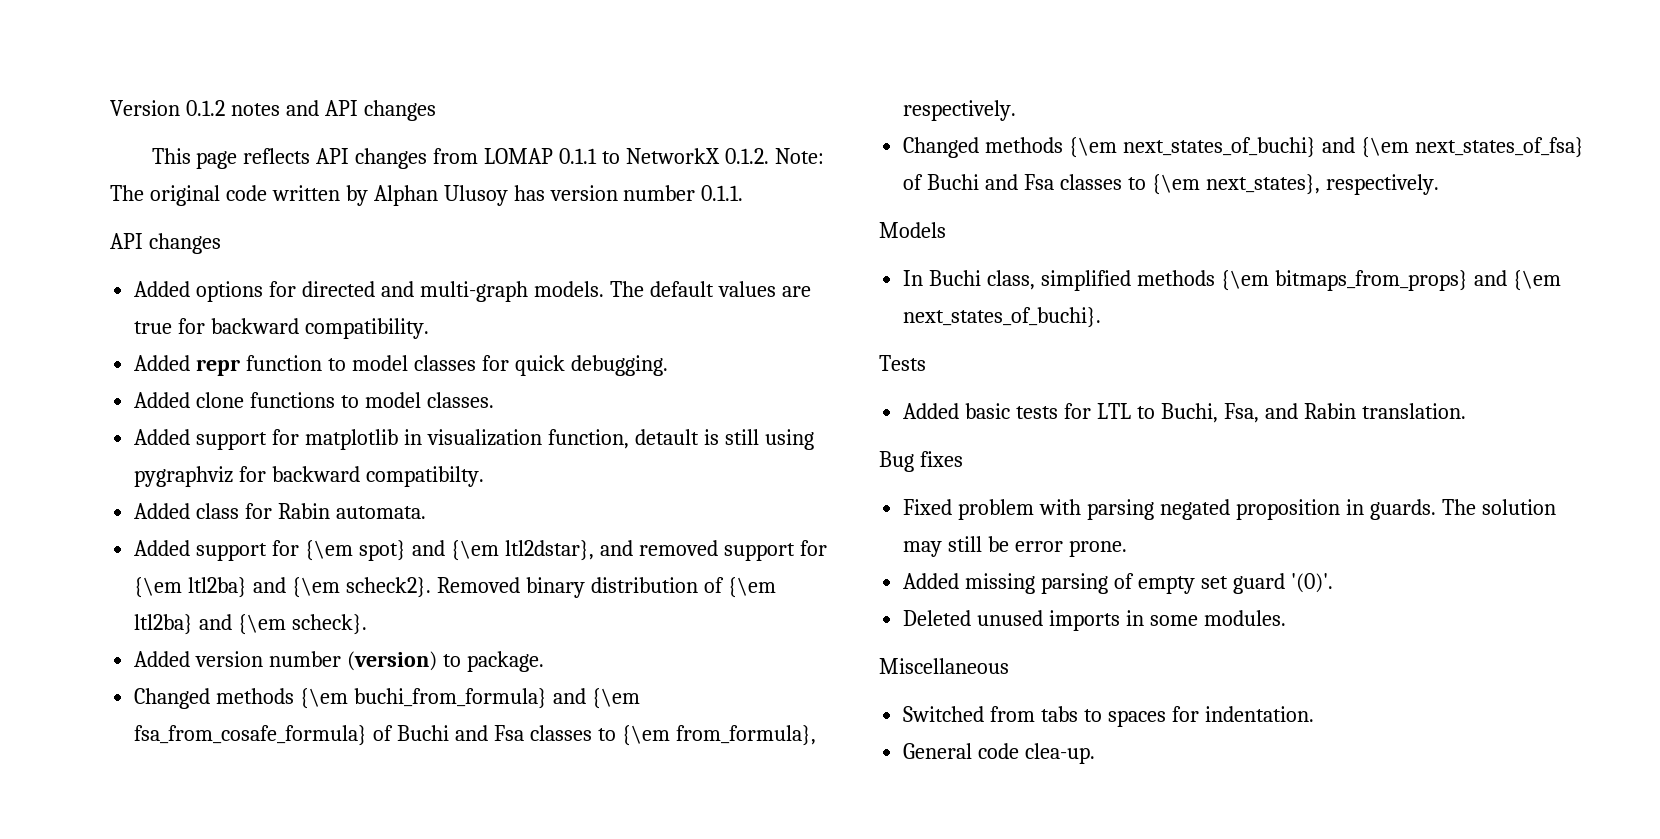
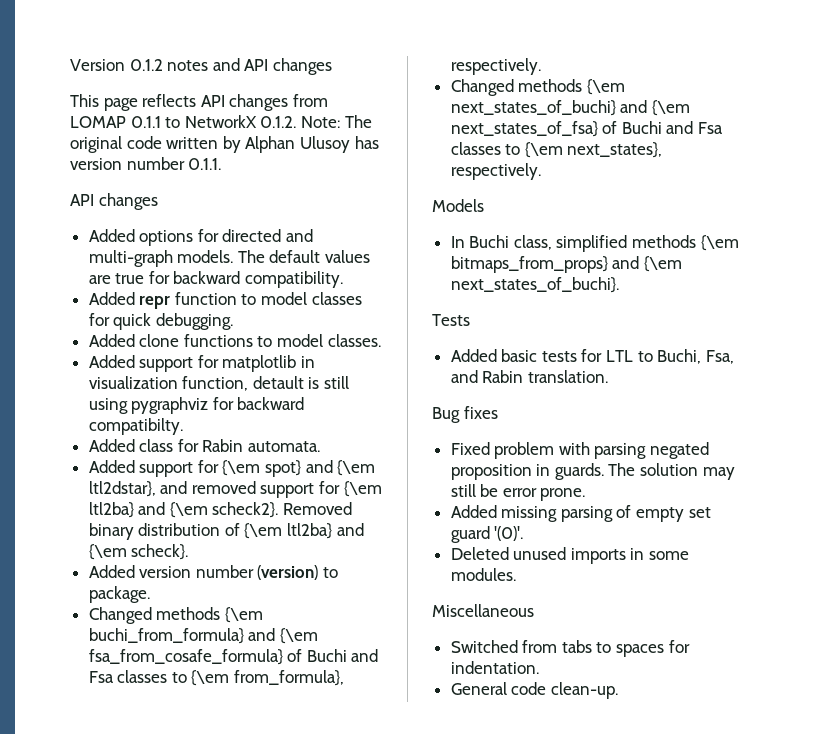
- General code clea-up.
+ General code clean-up.

